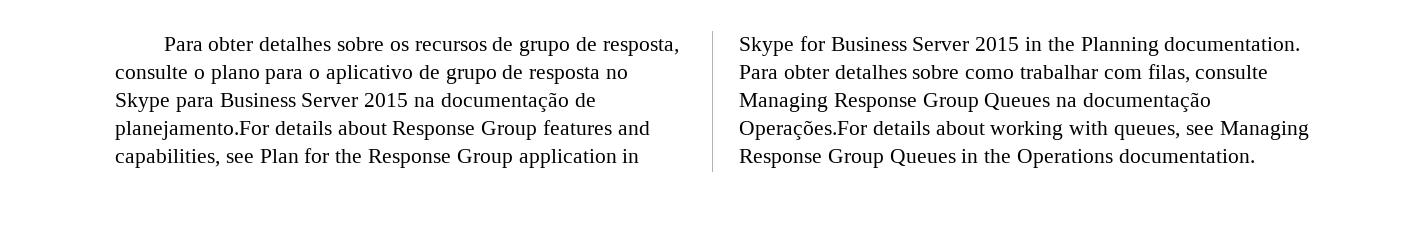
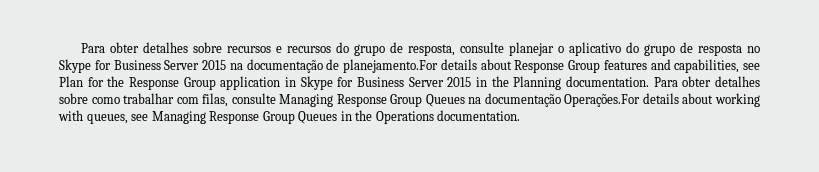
- Para obter detalhes sobre os recursos de grupo de resposta, consulte o plano para o aplicativo de grupo de resposta no Skype para Business Server 2015 na documentação de planejamento.For details about Response Group features and capabilities, see Plan for the Response Group application in Skype for Business Server 2015 in the Planning documentation.
+ Para obter detalhes sobre recursos e recursos do grupo de resposta, consulte planejar o aplicativo do grupo de resposta no Skype for Business Server 2015 na documentação de planejamento.For details about Response Group features and capabilities, see Plan for the Response Group application in Skype for Business Server 2015 in the Planning documentation.

